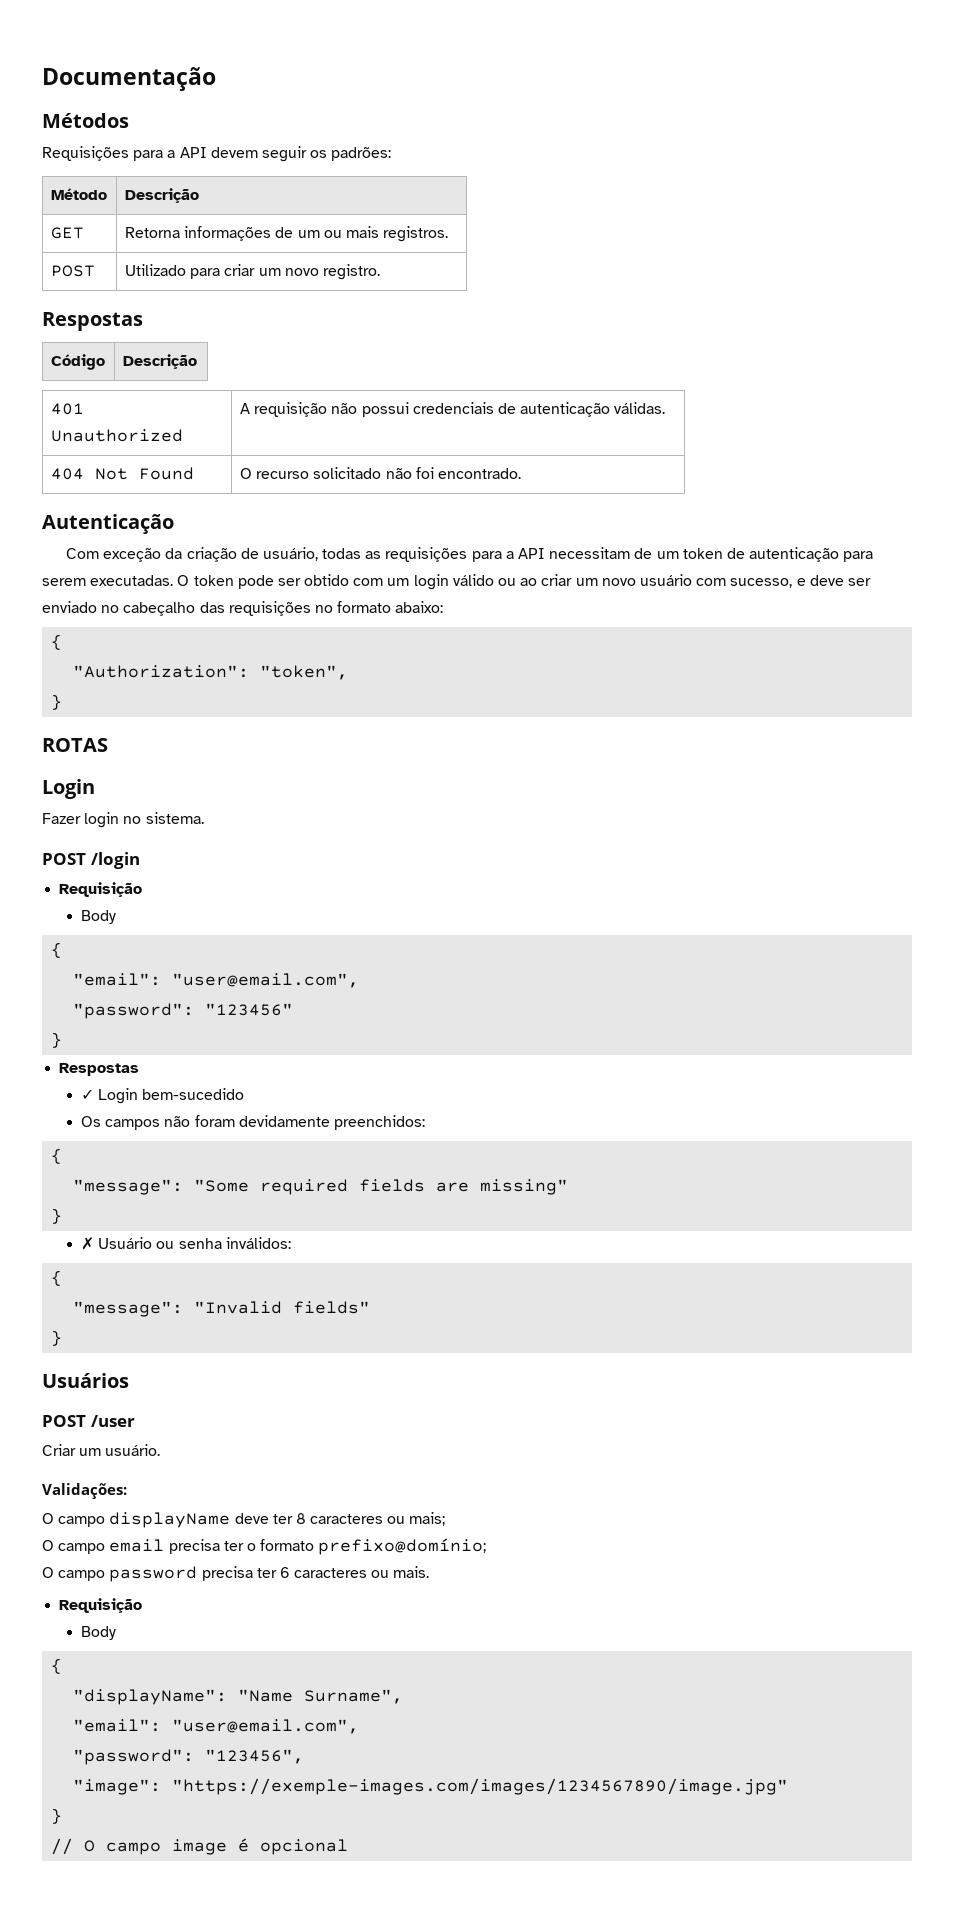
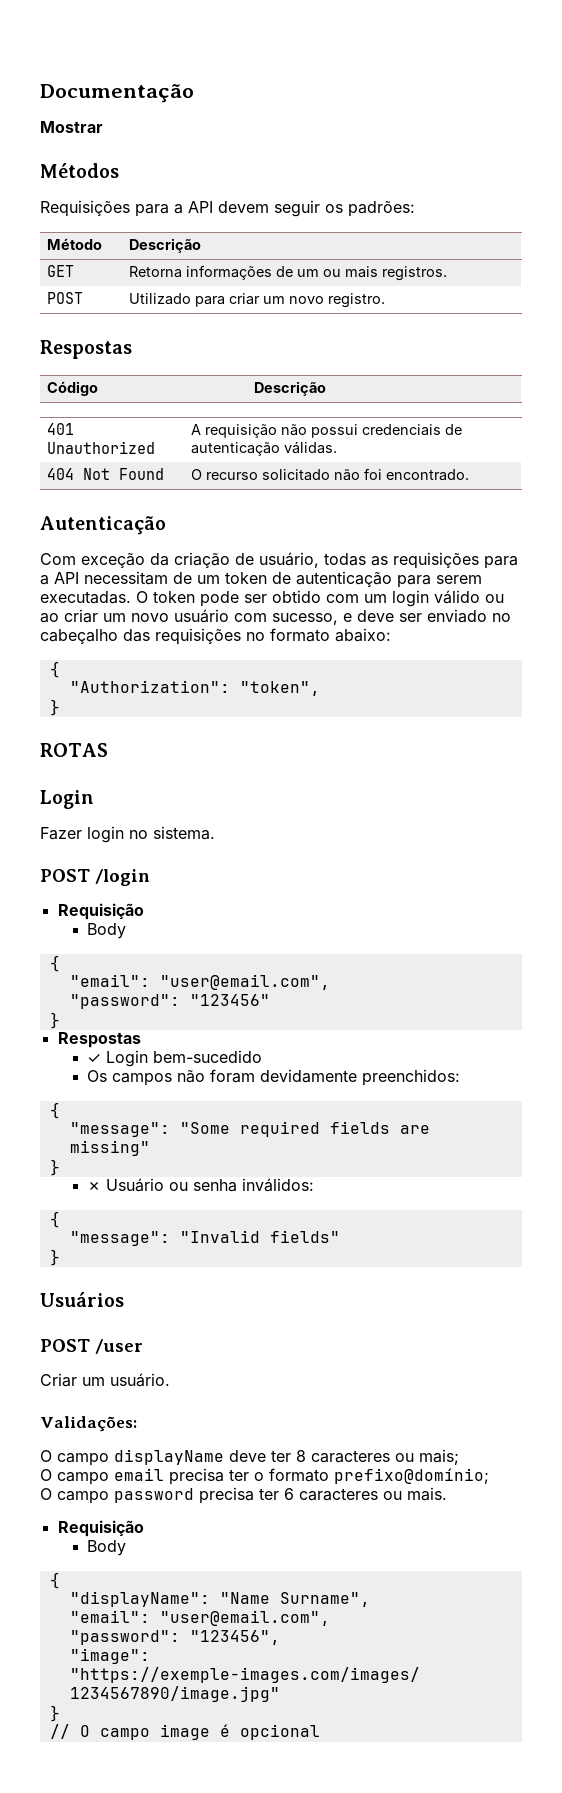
+ Mostrar

